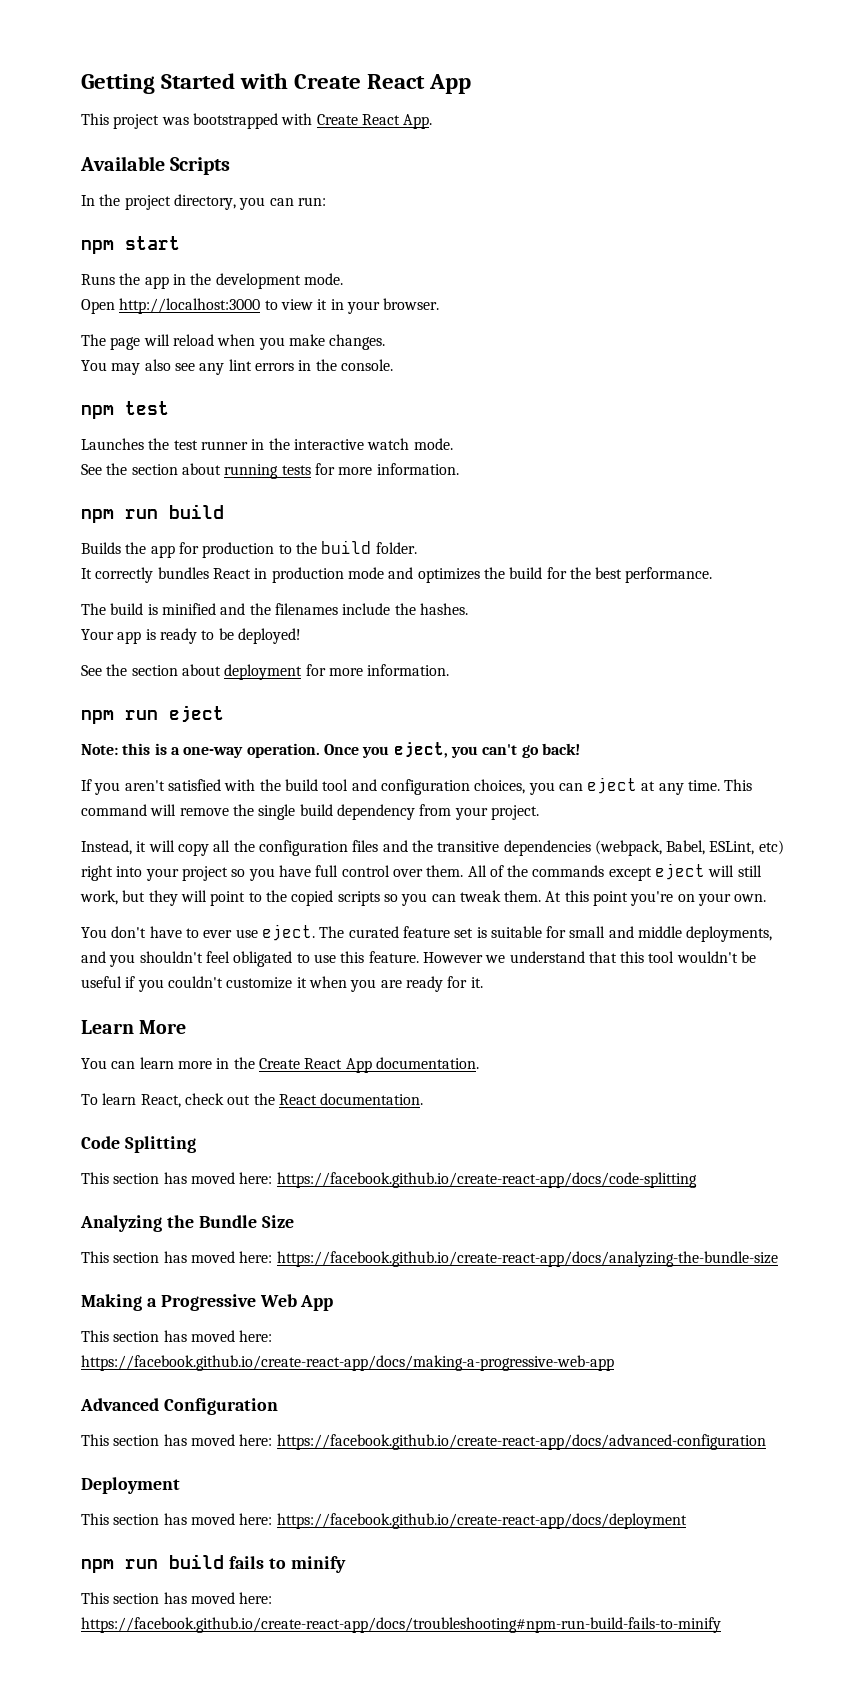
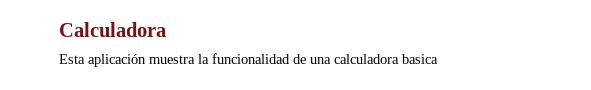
- Getting Started with Create React App
- This project was bootstrapped with Create React App.
- Available Scripts
- In the project directory, you can run:
- npm start
- Runs the app in the development mode.
- Open http://localhost:3000 to view it in your browser.
- The page will reload when you make changes.
- You may also see any lint errors in the console.
- npm test
- Launches the test runner in the interactive watch mode.
- See the section about running tests for more information.
- npm run build
- Builds the app for production to the build folder.
- It correctly bundles React in production mode and optimizes the build for the best performance.
- The build is minified and the filenames include the hashes.
- Your app is ready to be deployed!
- See the section about deployment for more information.
- npm run eject
- Note: this is a one-way operation. Once you eject, you can't go back!
- If you aren't satisfied with the build tool and configuration choices, you can eject at any time. This command will remove the single build dependency from your project.
- Instead, it will copy all the configuration files and the transitive dependencies (webpack, Babel, ESLint, etc) right into your project so you have full control over them. All of the commands except eject will still work, but they will point to the copied scripts so you can tweak them. At this point you're on your own.
- You don't have to ever use eject. The curated feature set is suitable for small and middle deployments, and you shouldn't feel obligated to use this feature. However we understand that this tool wouldn't be useful if you couldn't customize it when you are ready for it.
- Learn More
- You can learn more in the Create React App documentation.
- To learn React, check out the React documentation.
- Code Splitting
- This section has moved here: https://facebook.github.io/create-react-app/docs/code-splitting
- Analyzing the Bundle Size
- This section has moved here: https://facebook.github.io/create-react-app/docs/analyzing-the-bundle-size
- Making a Progressive Web App
- This section has moved here: https://facebook.github.io/create-react-app/docs/making-a-progressive-web-app
- Advanced Configuration
- This section has moved here: https://facebook.github.io/create-react-app/docs/advanced-configuration
- Deployment
- This section has moved here: https://facebook.github.io/create-react-app/docs/deployment
- npm run build fails to minify
- This section has moved here: https://facebook.github.io/create-react-app/docs/troubleshooting#npm-run-build-fails-to-minify
+ Calculadora
+ Esta aplicación muestra la funcionalidad de una calculadora basica

